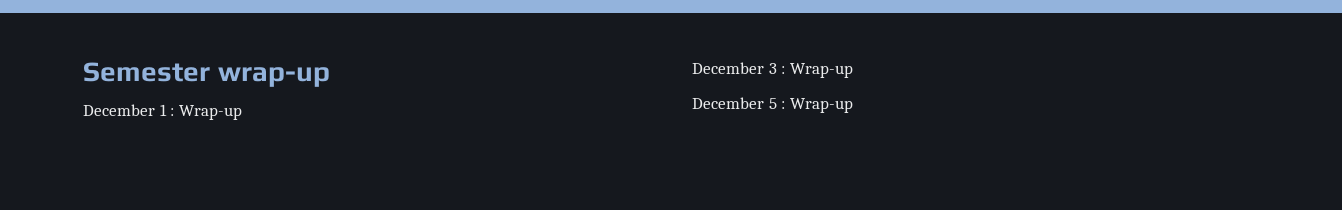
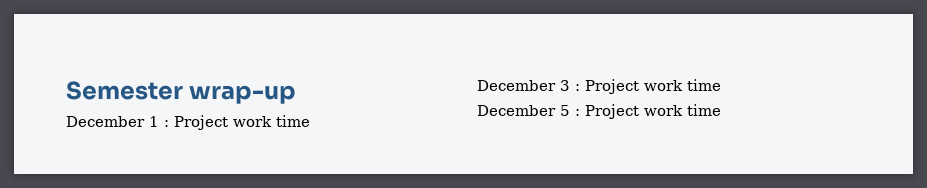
- December 1 : Wrap-up
+ December 1 : Project work time
- December 3 : Wrap-up
+ December 3 : Project work time
- December 5 : Wrap-up
+ December 5 : Project work time

